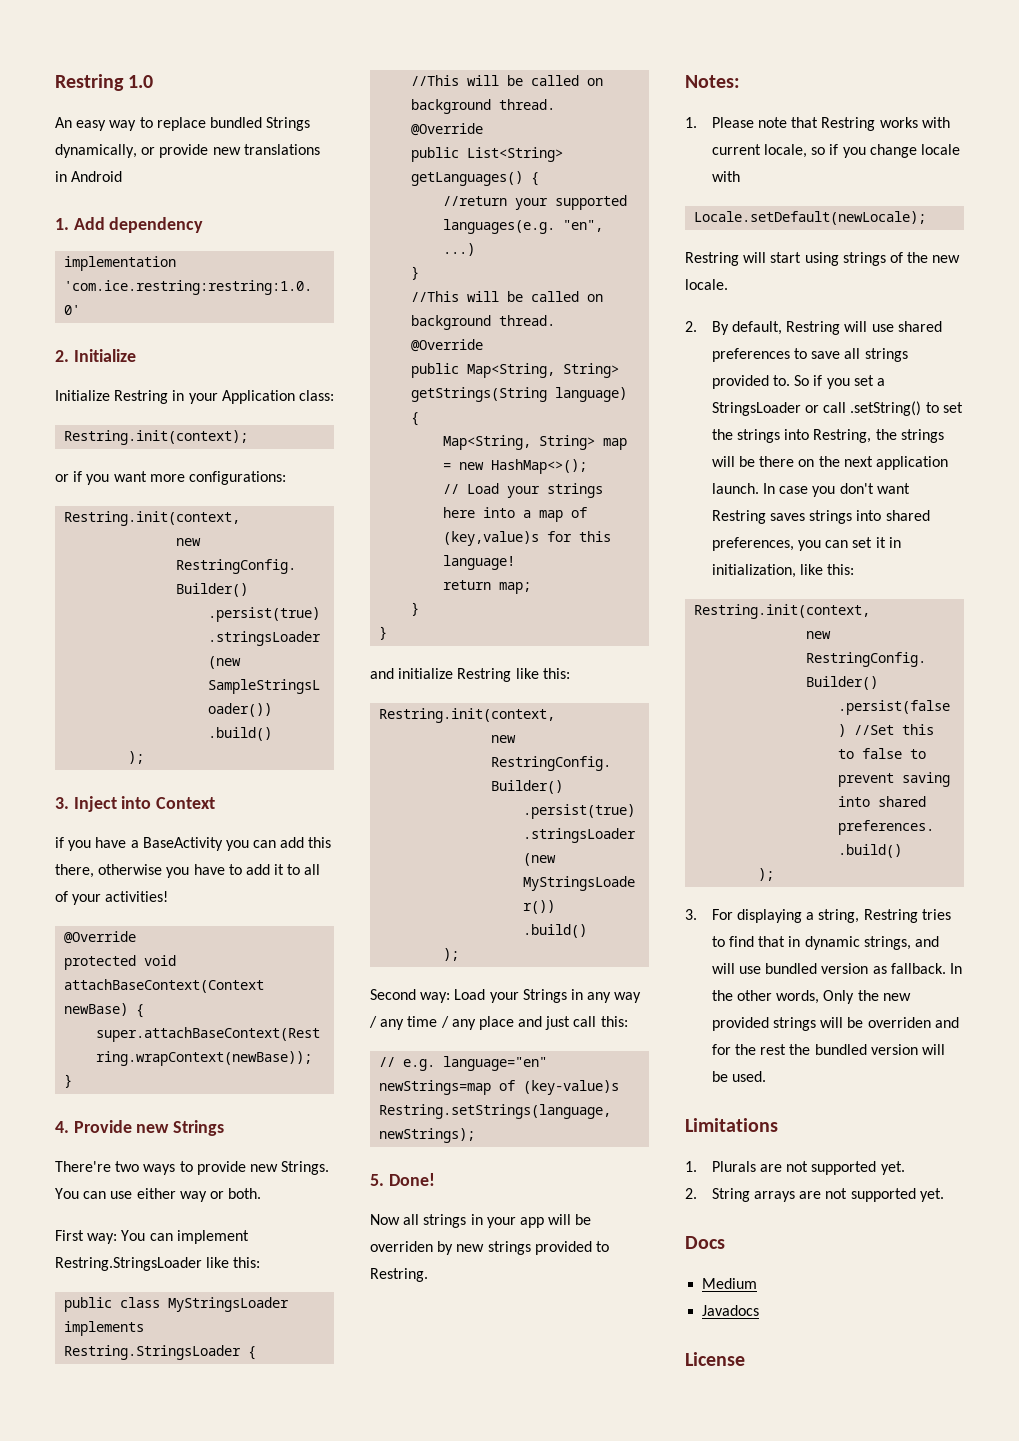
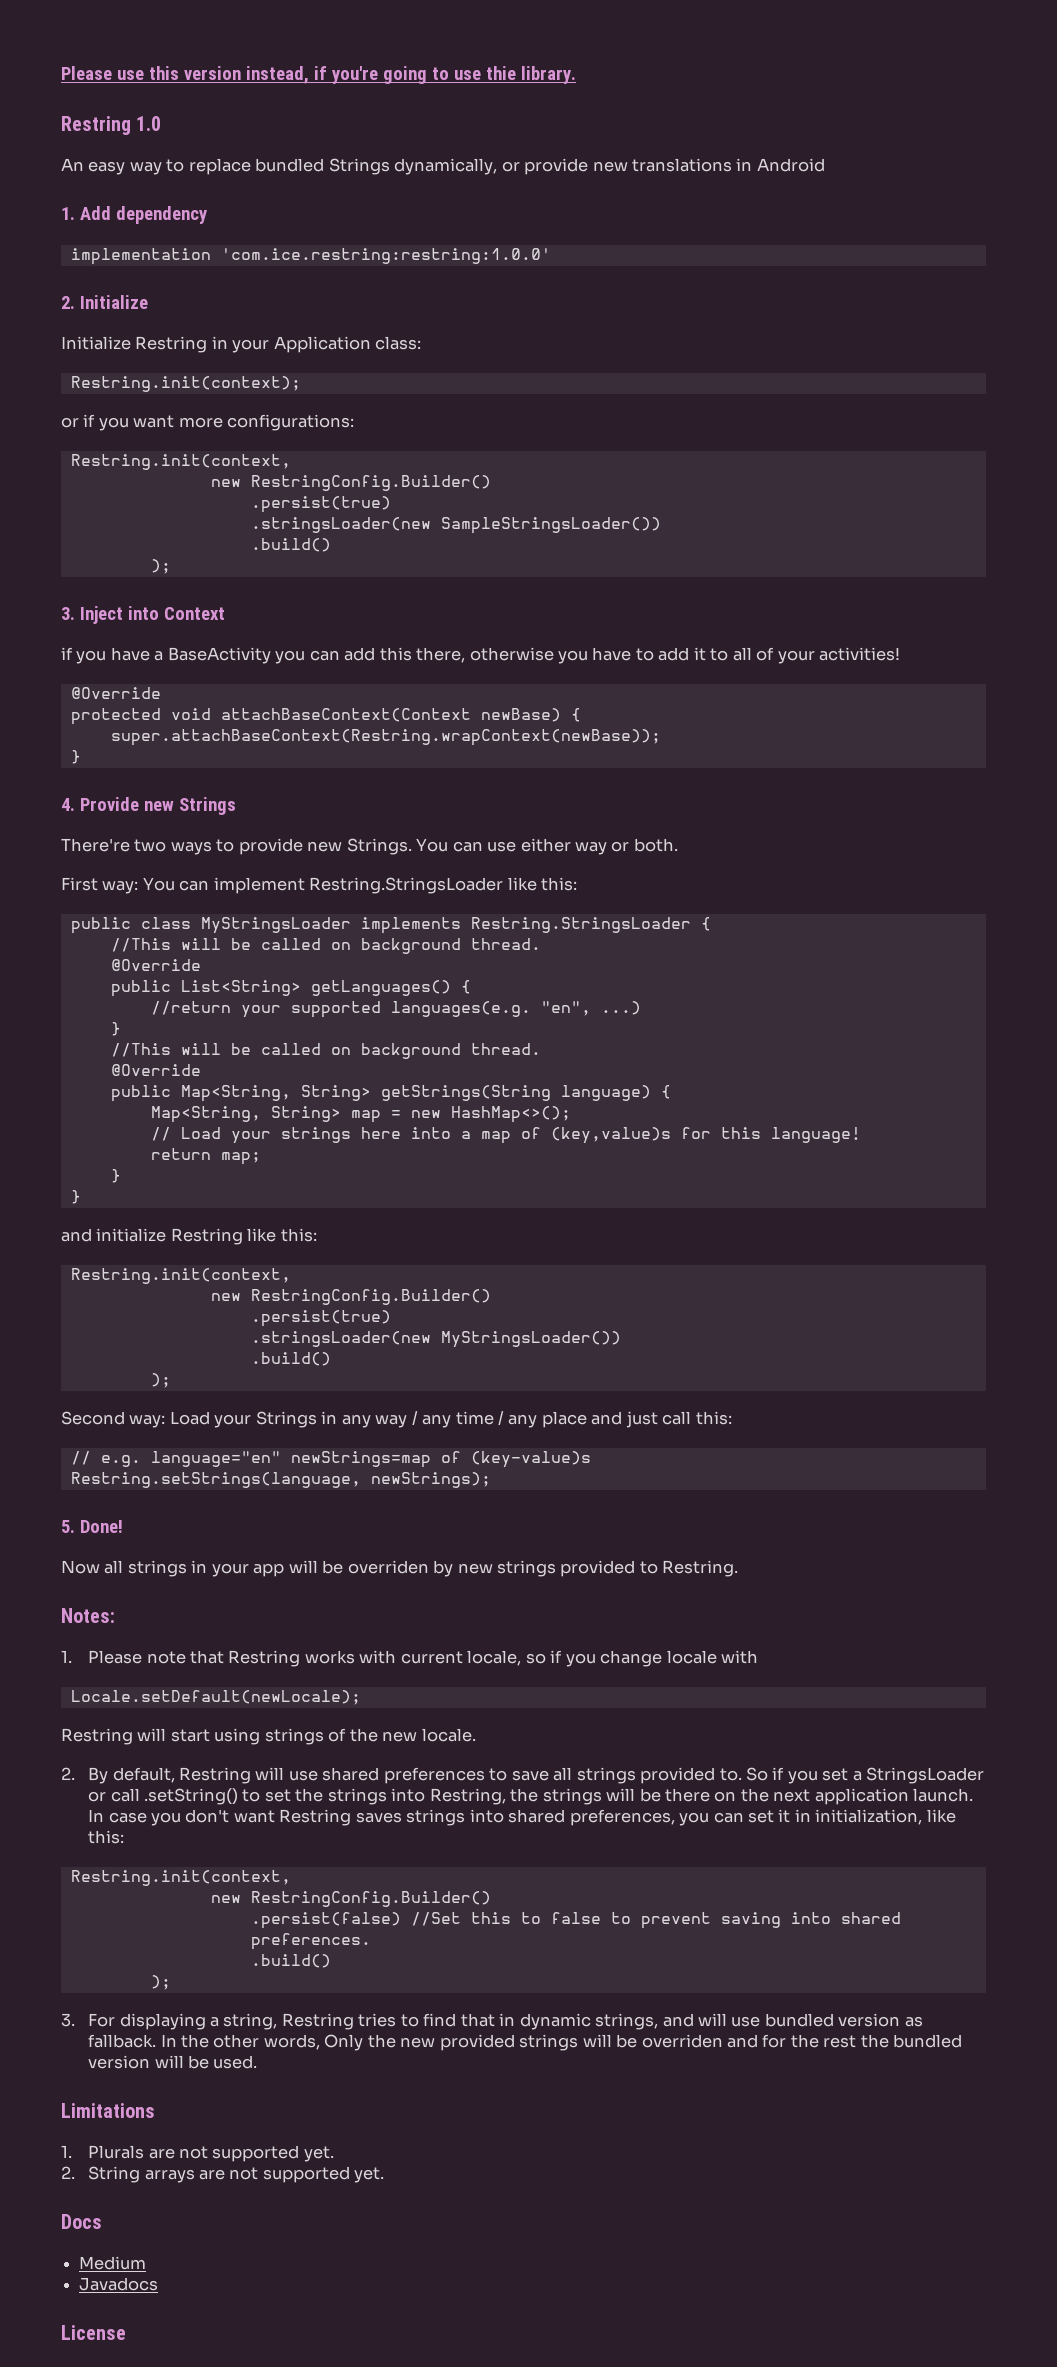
+ Please use this version instead, if you're going to use thie library.

